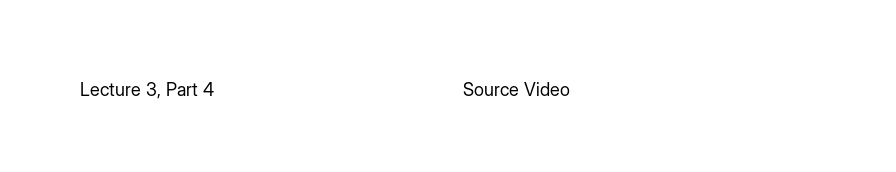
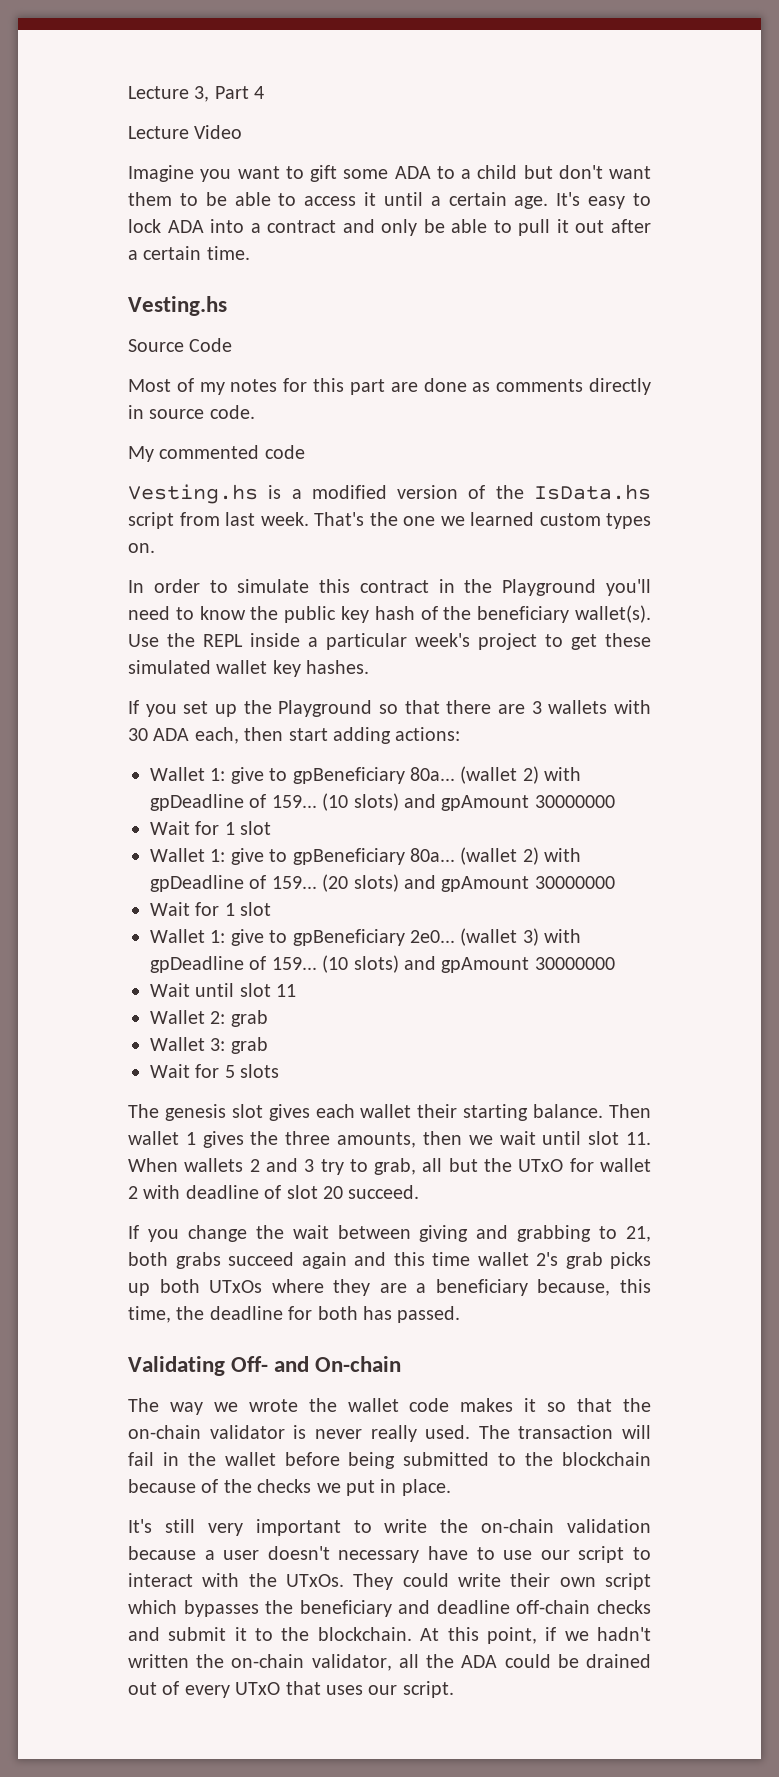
- Source Video
+ Lecture Video
+ Imagine you want to gift some ADA to a child but don't want them to be able to access it until a certain age. It's easy to lock ADA into a contract and only be able to pull it out after a certain time.
+ Vesting.hs
+ Source Code
+ Most of my notes for this part are done as comments directly in source code.
+ My commented code
+ Vesting.hs is a modified version of the IsData.hs script from last week. That's the one we learned custom types on.
+ In order to simulate this contract in the Playground you'll need to know the public key hash of the beneficiary wallet(s). Use the REPL inside a particular week's project to get these simulated wallet key hashes.
+ If you set up the Playground so that there are 3 wallets with 30 ADA each, then start adding actions:
+ Wallet 1: give to gpBeneficiary 80a... (wallet 2) with gpDeadline of 159... (10 slots) and gpAmount 30000000
+ Wait for 1 slot
+ Wallet 1: give to gpBeneficiary 80a... (wallet 2) with gpDeadline of 159... (20 slots) and gpAmount 30000000
+ Wait for 1 slot
+ Wallet 1: give to gpBeneficiary 2e0... (wallet 3) with gpDeadline of 159... (10 slots) and gpAmount 30000000
+ Wait until slot 11
+ Wallet 2: grab
+ Wallet 3: grab
+ Wait for 5 slots
+ The genesis slot gives each wallet their starting balance. Then wallet 1 gives the three amounts, then we wait until slot 11. When wallets 2 and 3 try to grab, all but the UTxO for wallet 2 with deadline of slot 20 succeed.
+ If you change the wait between giving and grabbing to 21, both grabs succeed again and this time wallet 2's grab picks up both UTxOs where they are a beneficiary because, this time, the deadline for both has passed.
+ Validating Off- and On-chain
+ The way we wrote the wallet code makes it so that the on-chain validator is never really used. The transaction will fail in the wallet before being submitted to the blockchain because of the checks we put in place.
+ It's still very important to write the on-chain validation because a user doesn't necessary have to use our script to interact with the UTxOs. They could write their own script which bypasses the beneficiary and deadline off-chain checks and submit it to the blockchain. At this point, if we hadn't written the on-chain validator, all the ADA could be drained out of every UTxO that uses our script.

